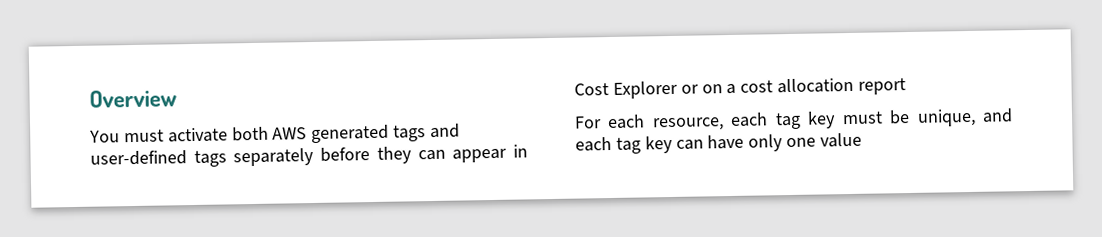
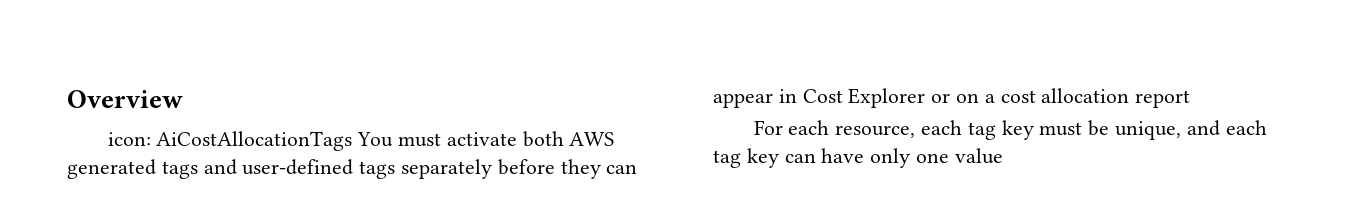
- You must activate both AWS generated tags and user-defined tags separately before they can appear in Cost Explorer or on a cost allocation report
+ icon: AiCostAllocationTags You must activate both AWS generated tags and user-defined tags separately before they can appear in Cost Explorer or on a cost allocation report

